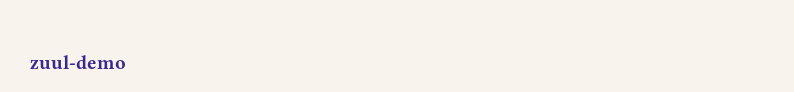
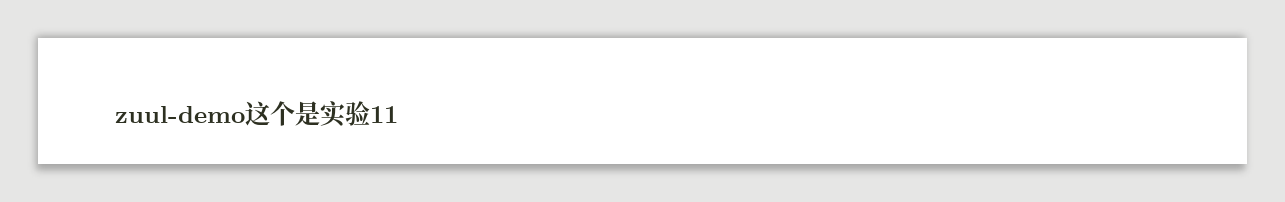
- zuul-demo
+ zuul-demo这个是实验11

